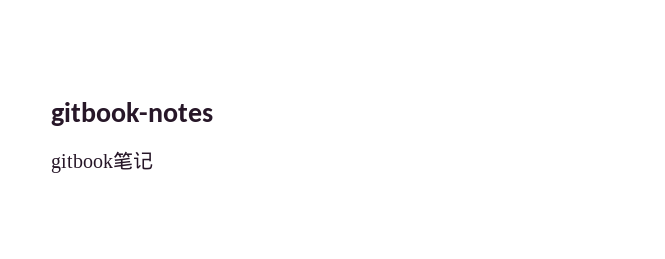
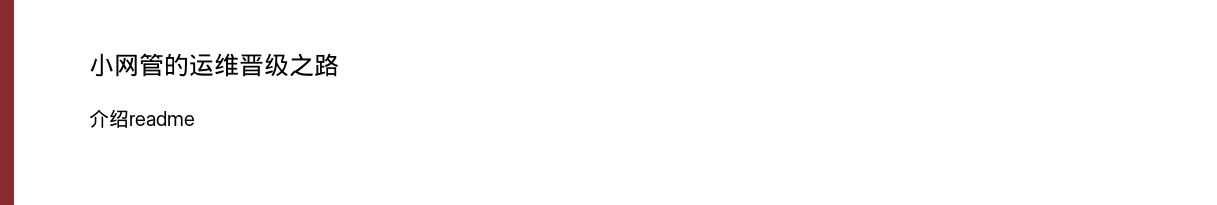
- gitbook-notes
- gitbook笔记
+ 小网管的运维晋级之路
+ 介绍readme

